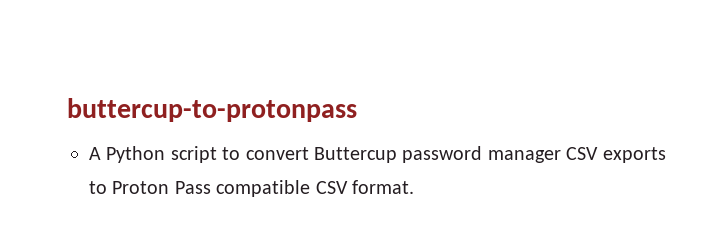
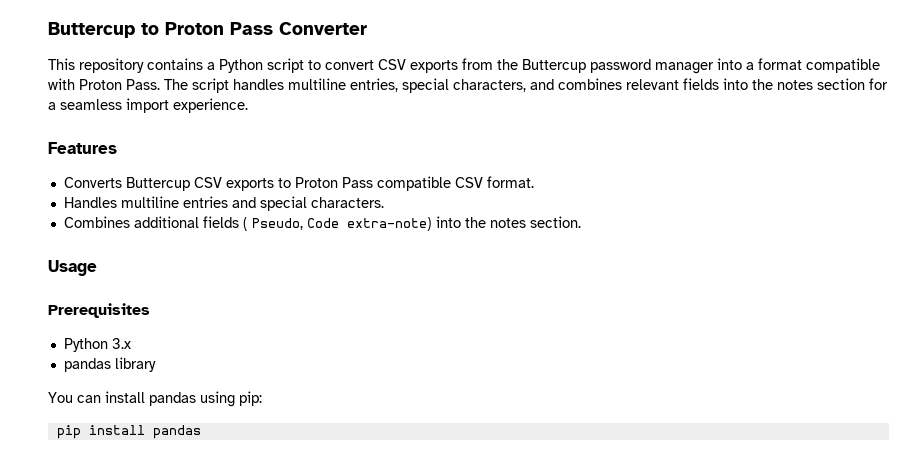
- buttercup-to-protonpass
- A Python script to convert Buttercup password manager CSV exports to Proton Pass compatible CSV format.
+ Buttercup to Proton Pass Converter
+ This repository contains a Python script to convert CSV exports from the Buttercup password manager into a format compatible with Proton Pass. The script handles multiline entries, special characters, and combines relevant fields into the notes section for a seamless import experience.
+ Features
+ Converts Buttercup CSV exports to Proton Pass compatible CSV format.
+ Handles multiline entries and special characters.
+ Combines additional fields ( Pseudo, Code extra-note) into the notes section.
+ Usage
+ Prerequisites
+ Python 3.x
+ pandas library
+ You can install pandas using pip:
+ pip install pandas

